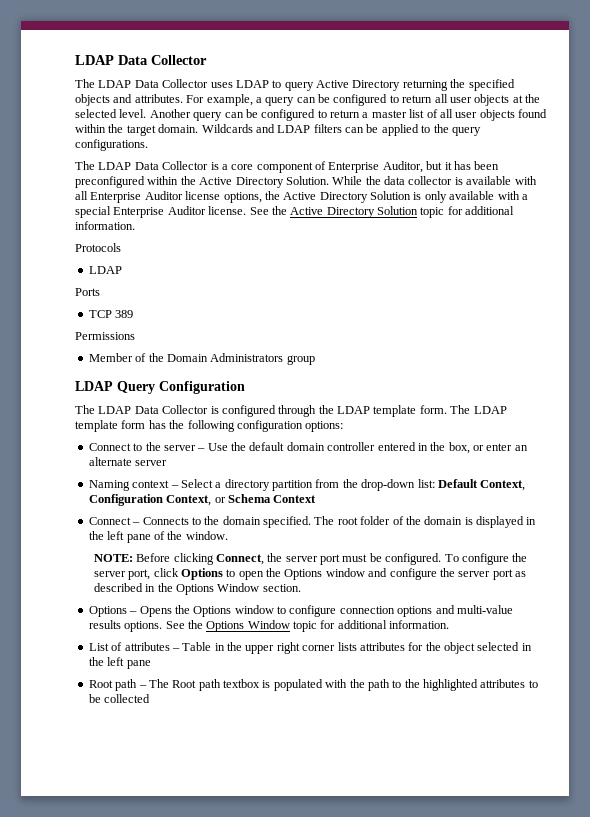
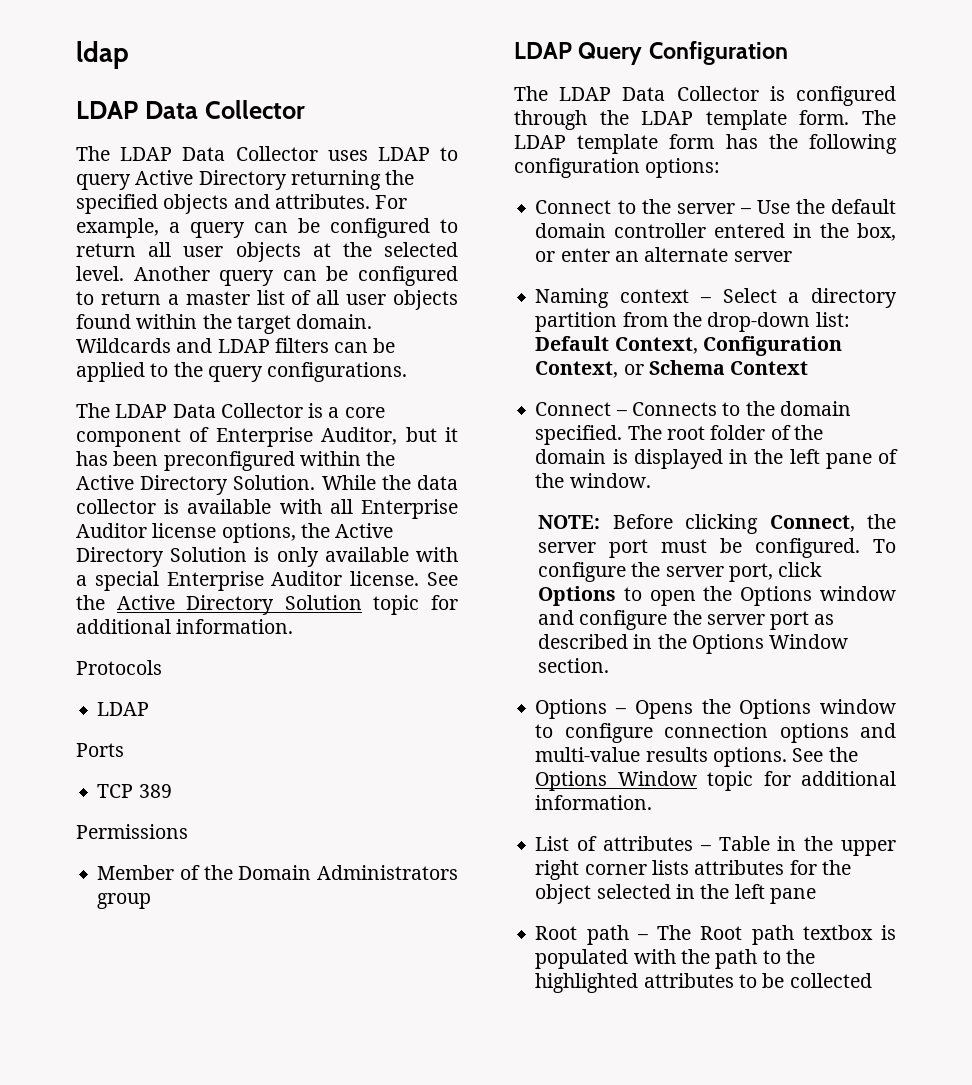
+ ldap

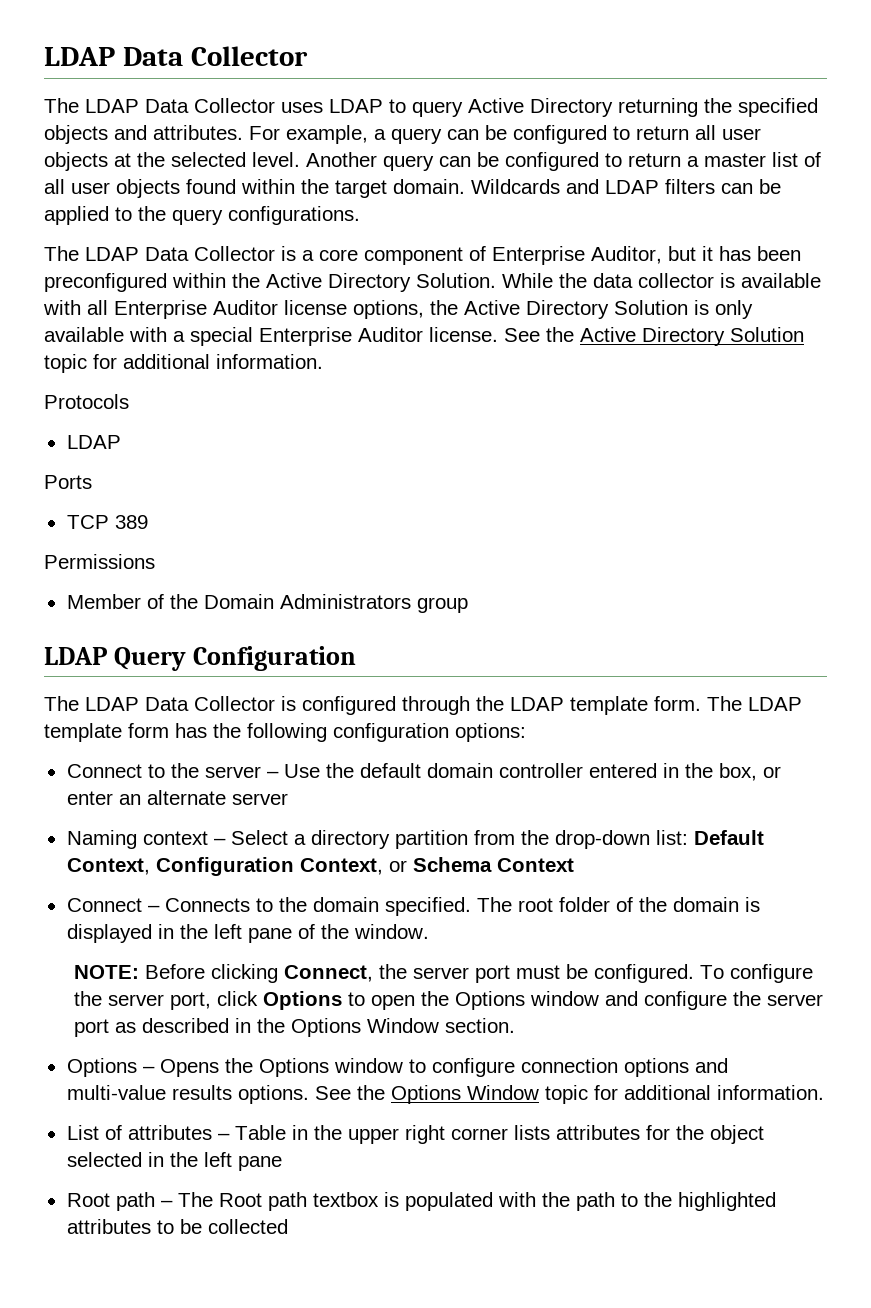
- ldap

